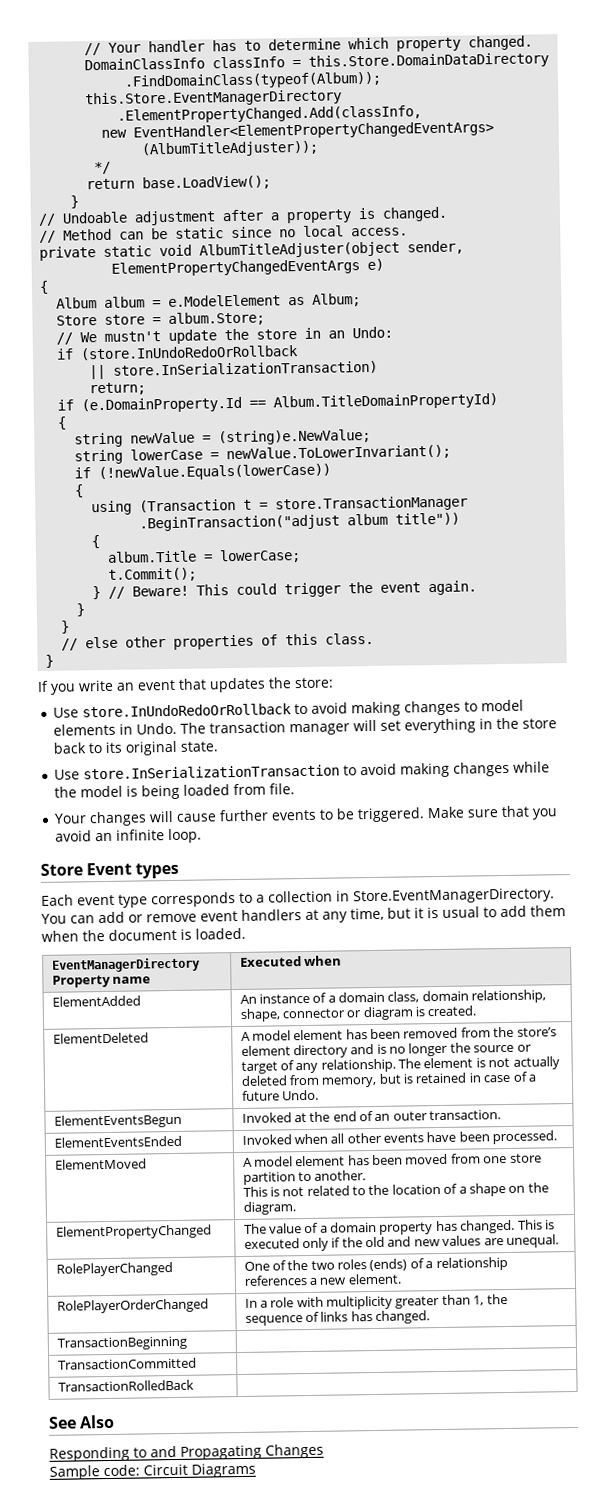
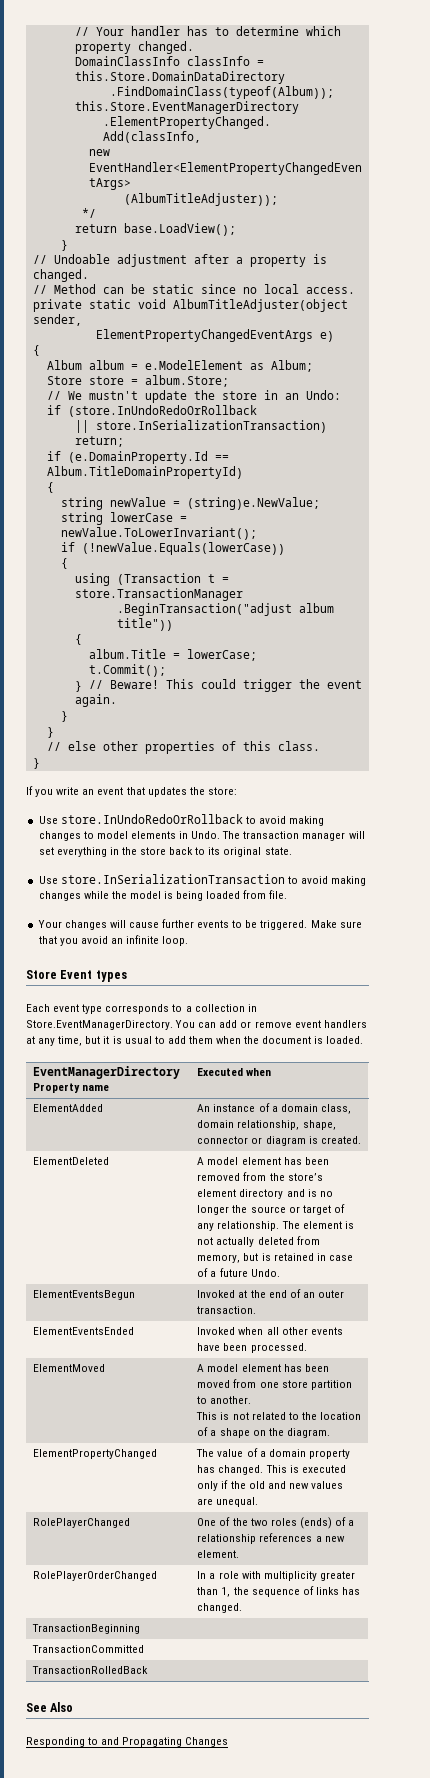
- Sample code: Circuit Diagrams

